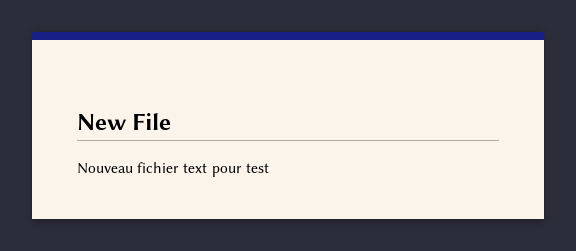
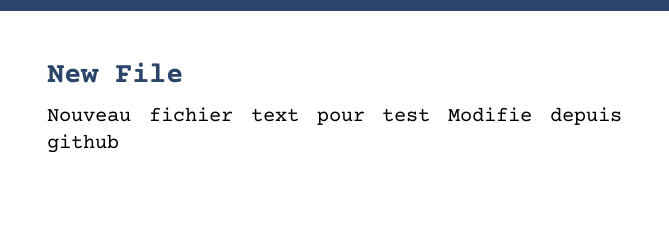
- Nouveau fichier text pour test
+ Nouveau fichier text pour test Modifie depuis github

